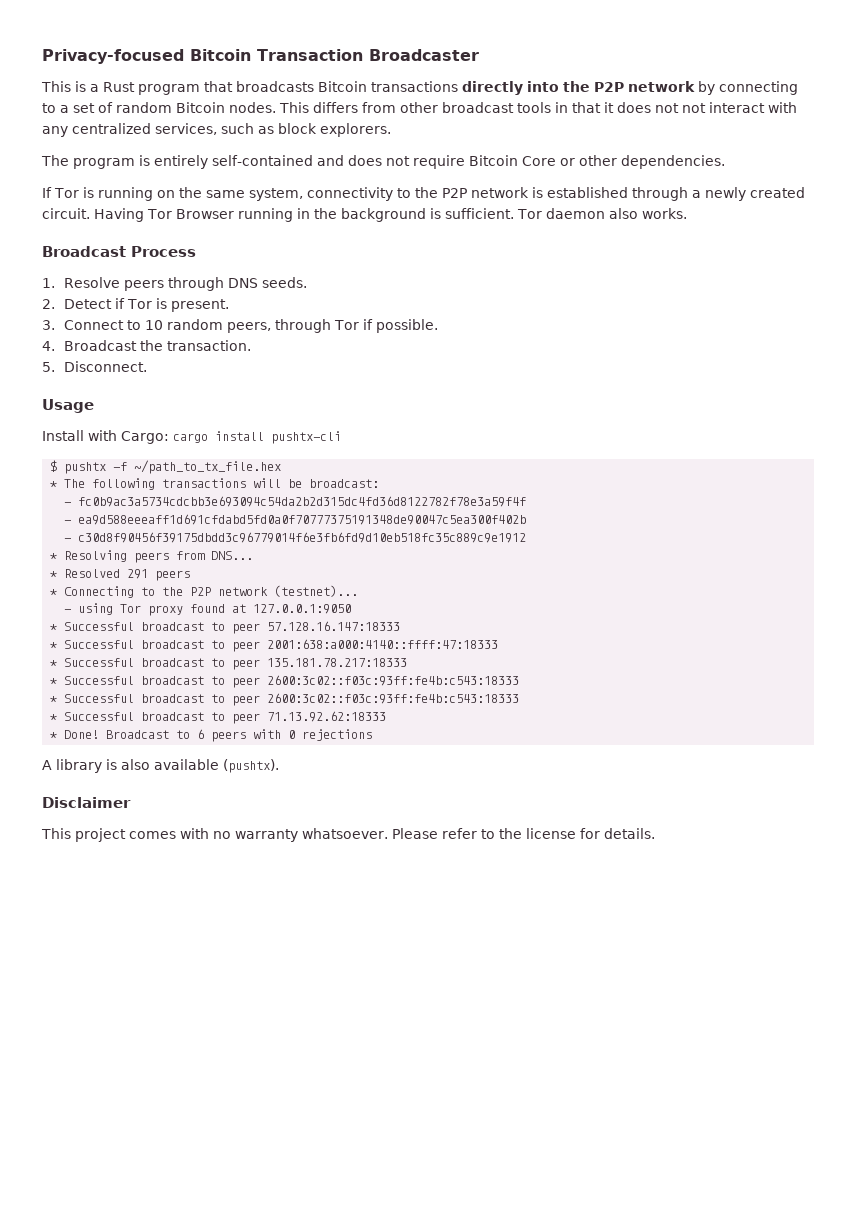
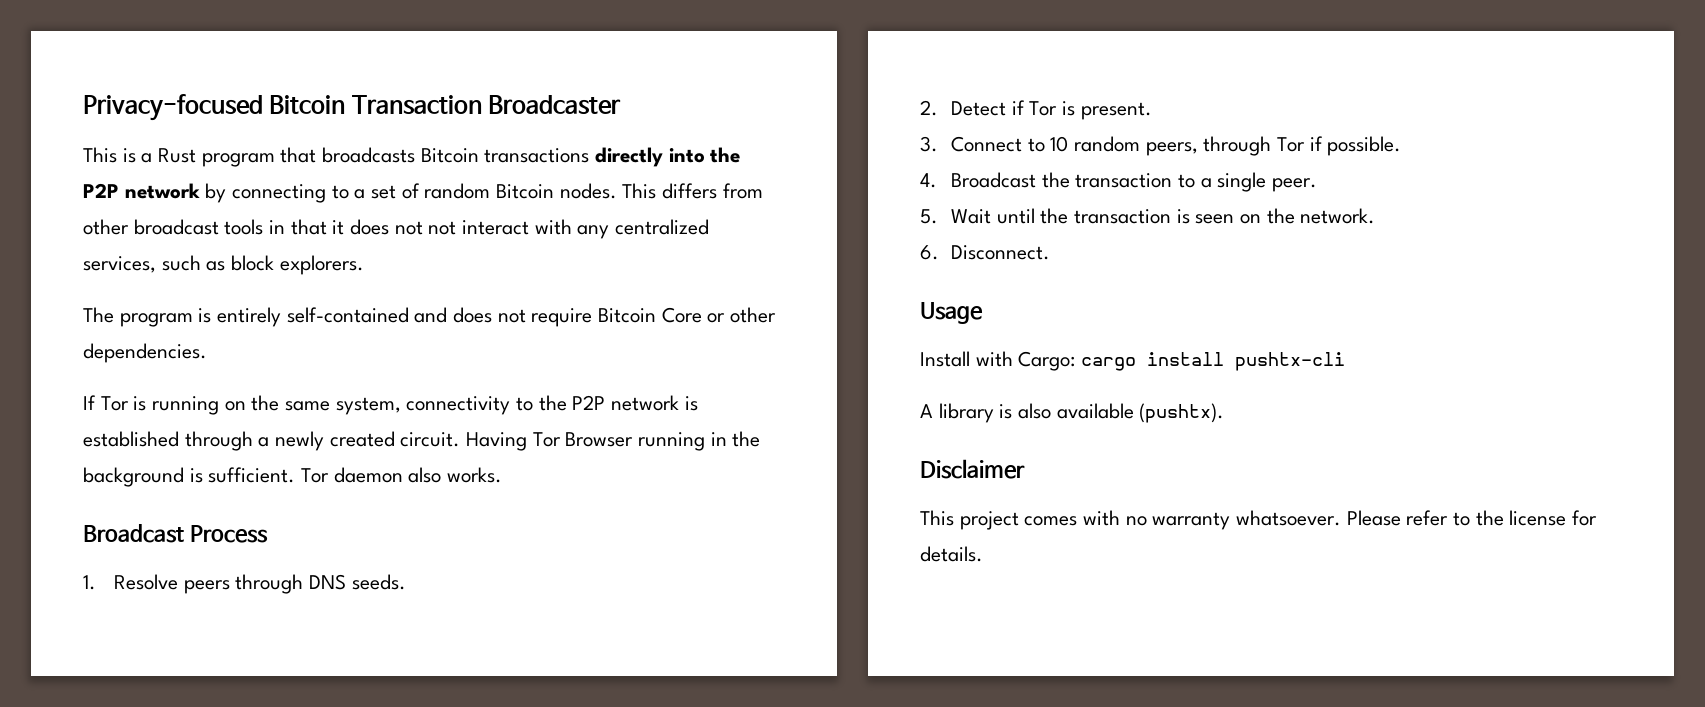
- 4. Broadcast the transaction.
- 5. Disconnect.
+ 4. Broadcast the transaction to a single peer.
+ 5. Wait until the transaction is seen on the network.
+ 6. Disconnect.
- $ pushtx -f ~/path_to_tx_file.hex
- * The following transactions will be broadcast:
- - fc0b9ac3a5734cdcbb3e693094c54da2b2d315dc4fd36d8122782f78e3a59f4f
- - ea9d588eeeaff1d691cfdabd5fd0a0f70777375191348de90047c5ea300f402b
- - c30d8f90456f39175dbdd3c96779014f6e3fb6fd9d10eb518fc35c889c9e1912
- * Resolving peers from DNS...
- * Resolved 291 peers
- * Connecting to the P2P network (testnet)...
- - using Tor proxy found at 127.0.0.1:9050
- * Successful broadcast to peer 57.128.16.147:18333
- * Successful broadcast to peer 2001:638:a000:4140::ffff:47:18333
- * Successful broadcast to peer 135.181.78.217:18333
- * Successful broadcast to peer 2600:3c02::f03c:93ff:fe4b:c543:18333
- * Successful broadcast to peer 2600:3c02::f03c:93ff:fe4b:c543:18333
- * Successful broadcast to peer 71.13.92.62:18333
- * Done! Broadcast to 6 peers with 0 rejections

